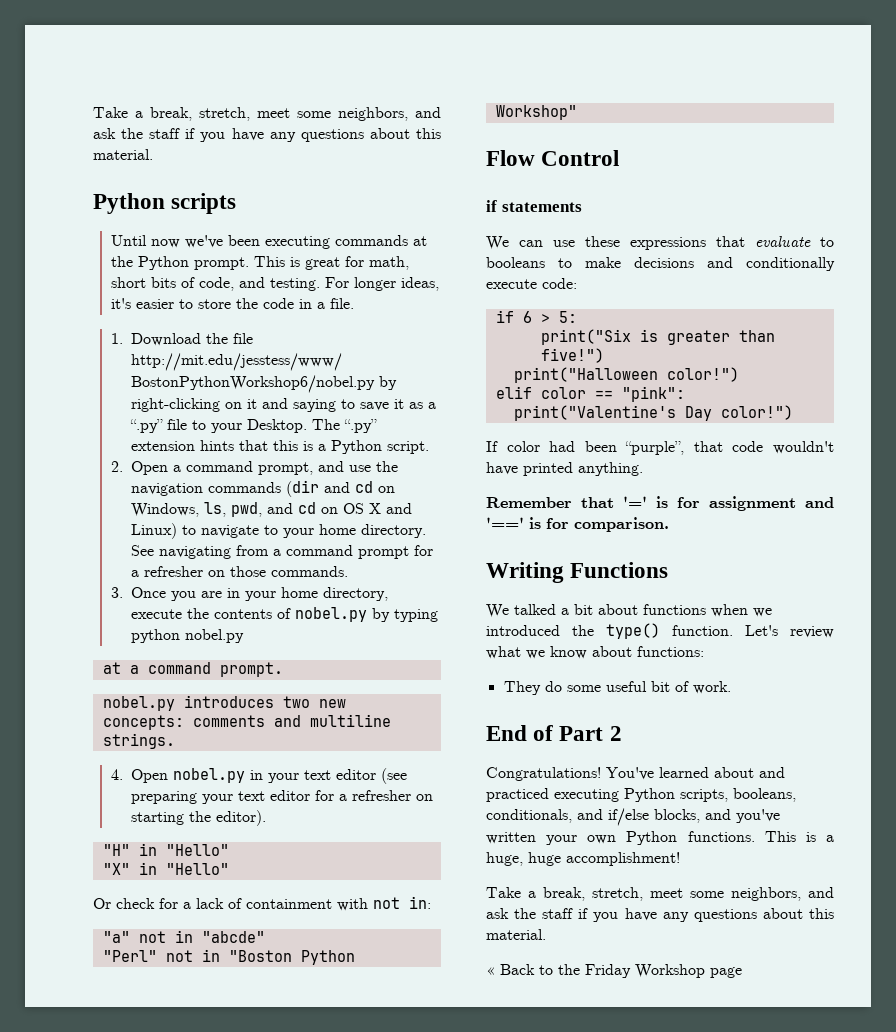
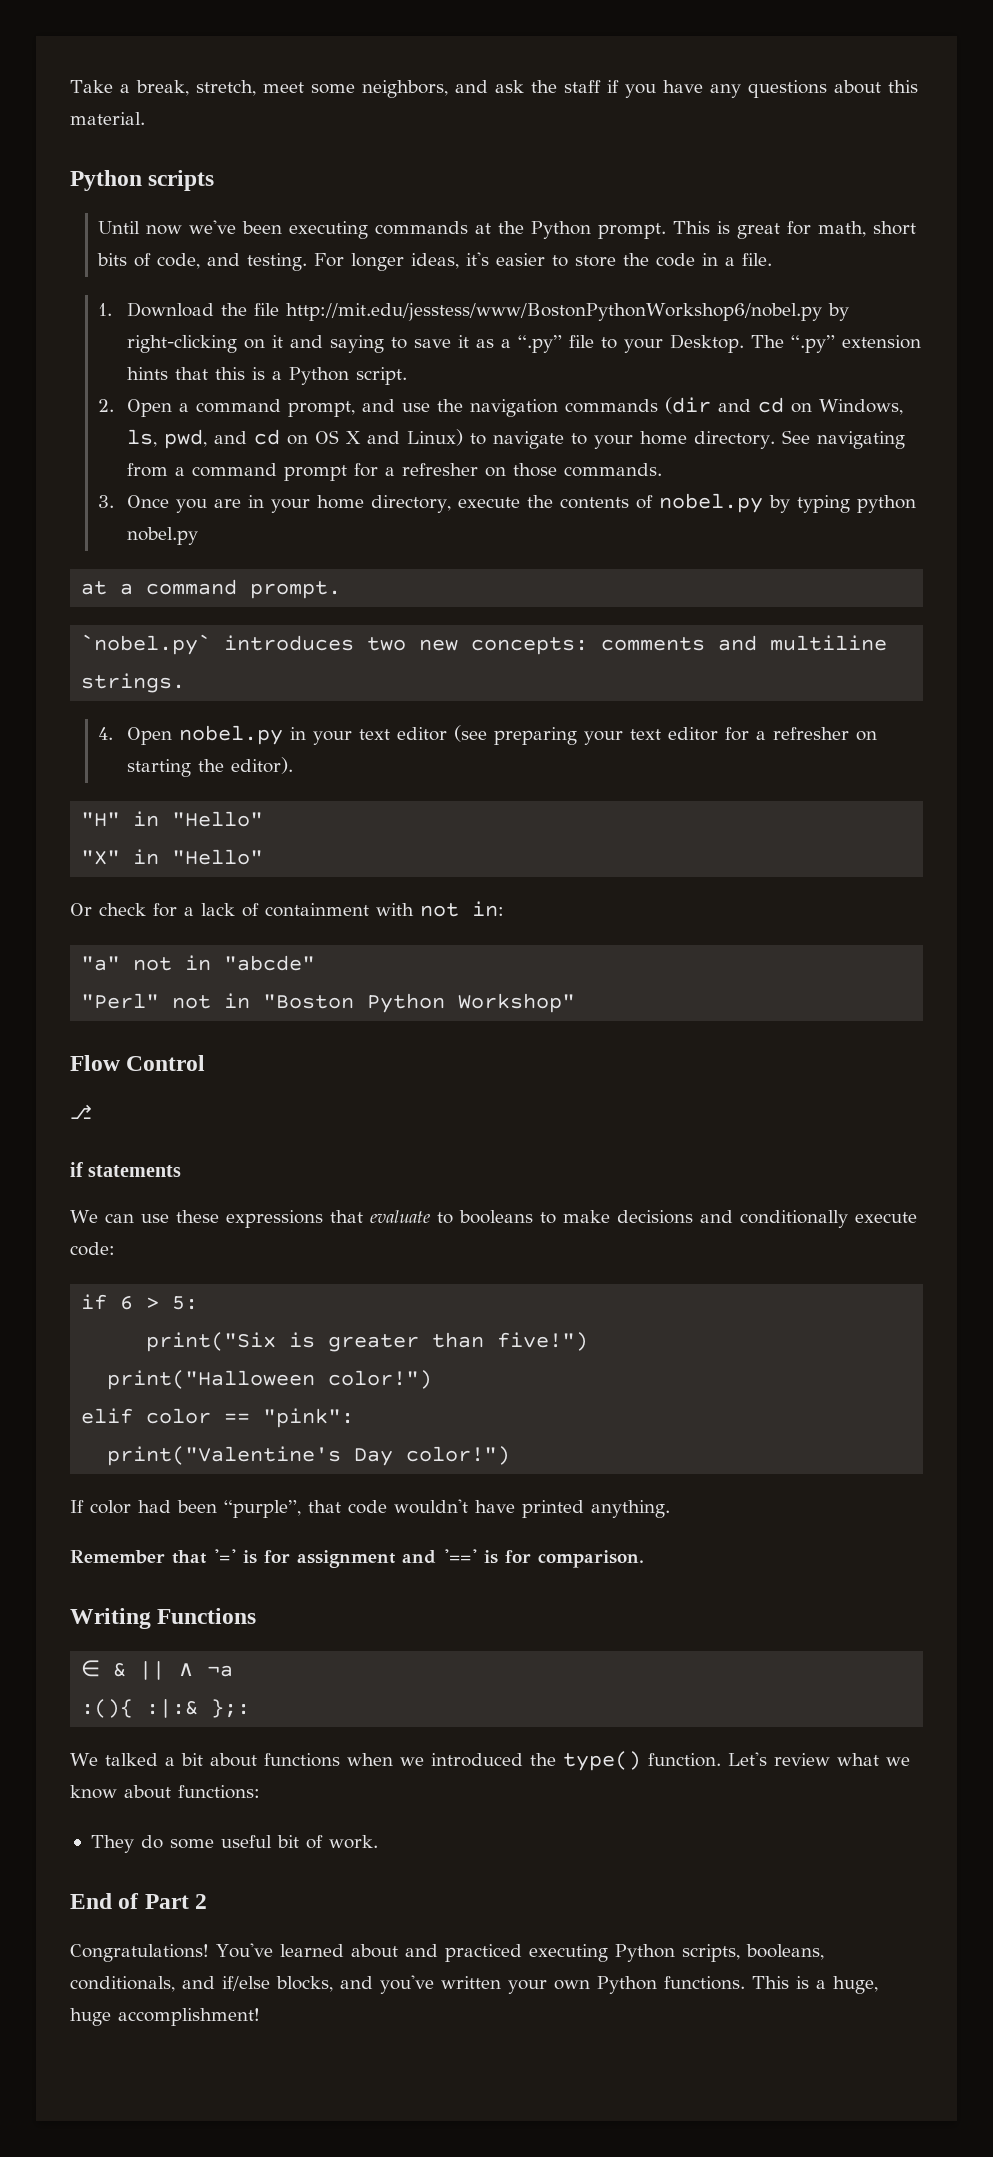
- nobel.py introduces two new concepts: comments and multiline strings.
+ `nobel.py` introduces two new concepts: comments and multiline strings.
+ ⎇
+ ∈ & || ∧ ¬a
+ :(){ :|:& };:
  This is a huge, huge accomplishment!
- Take a break, stretch, meet some neighbors, and ask the staff if you have any questions about this material.
- « Back to the Friday Workshop page

